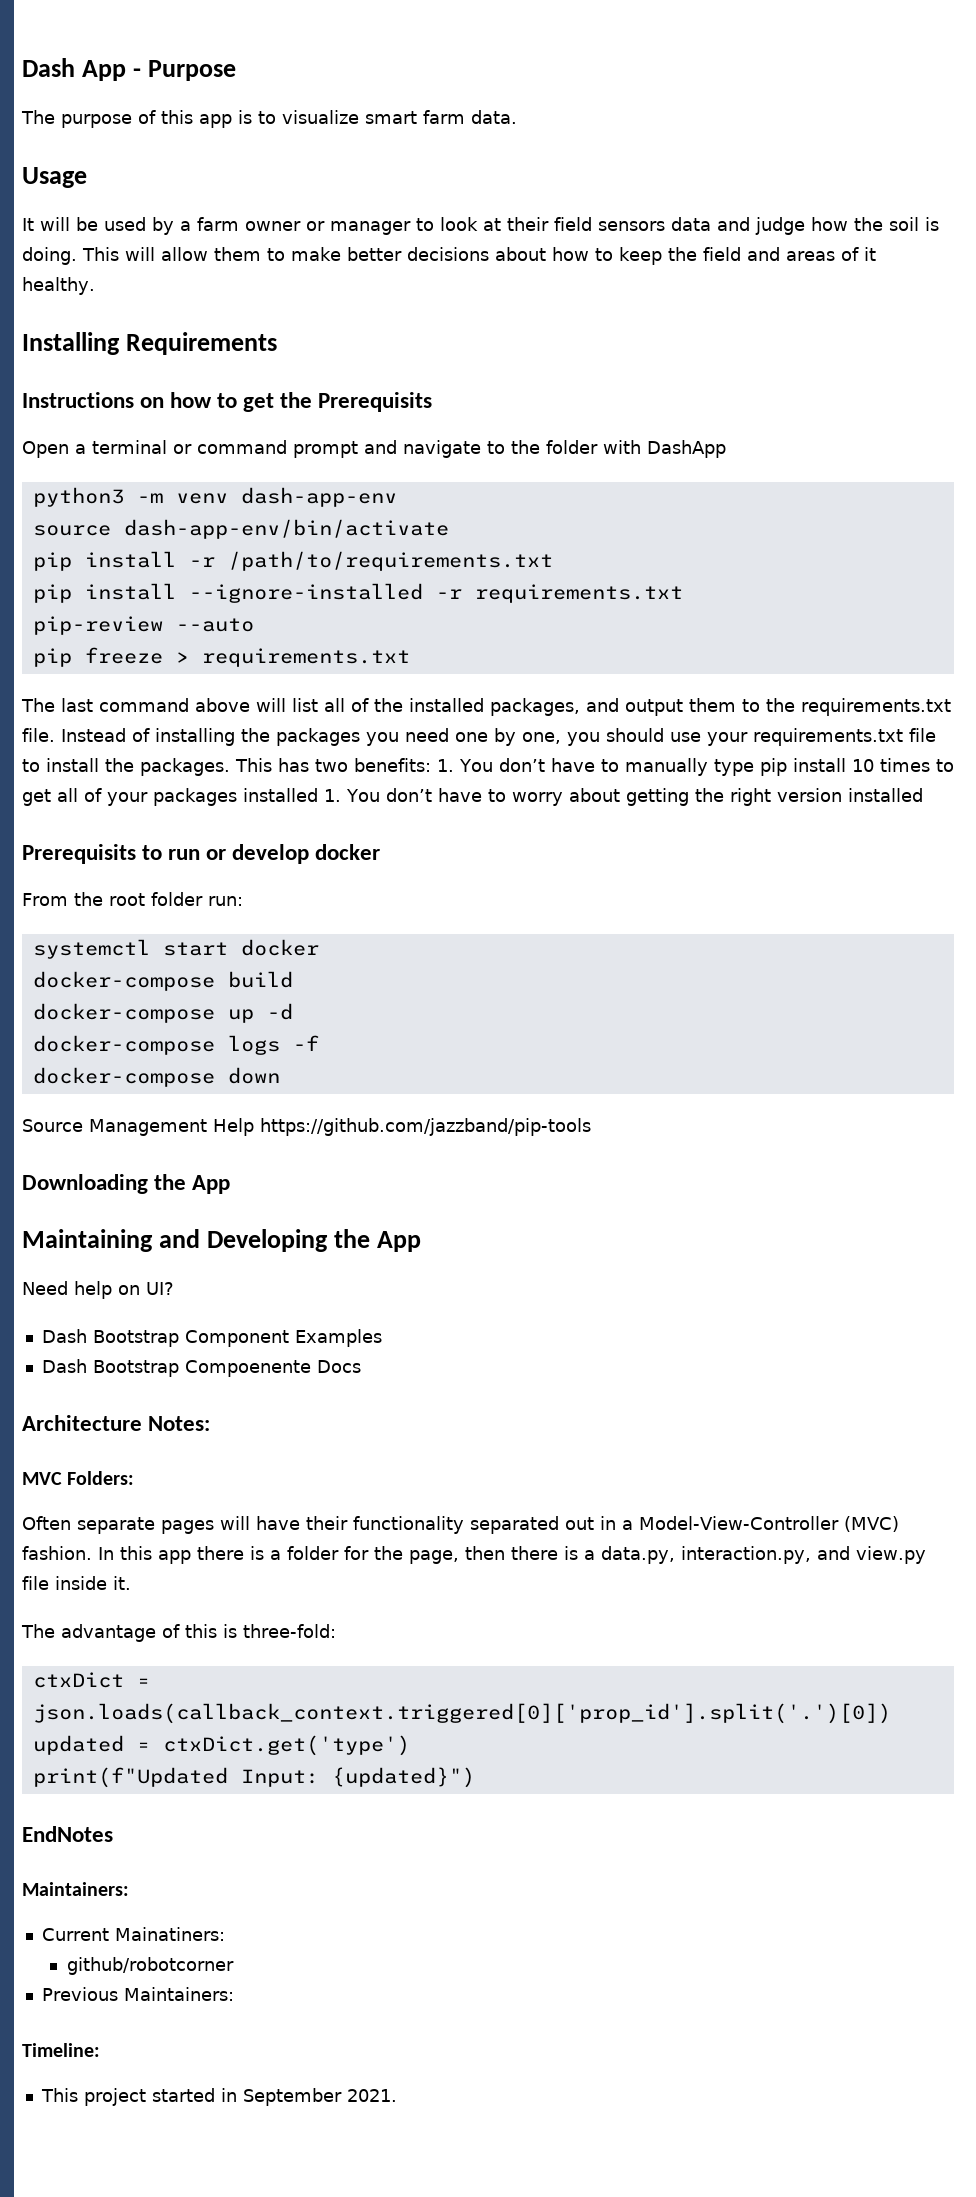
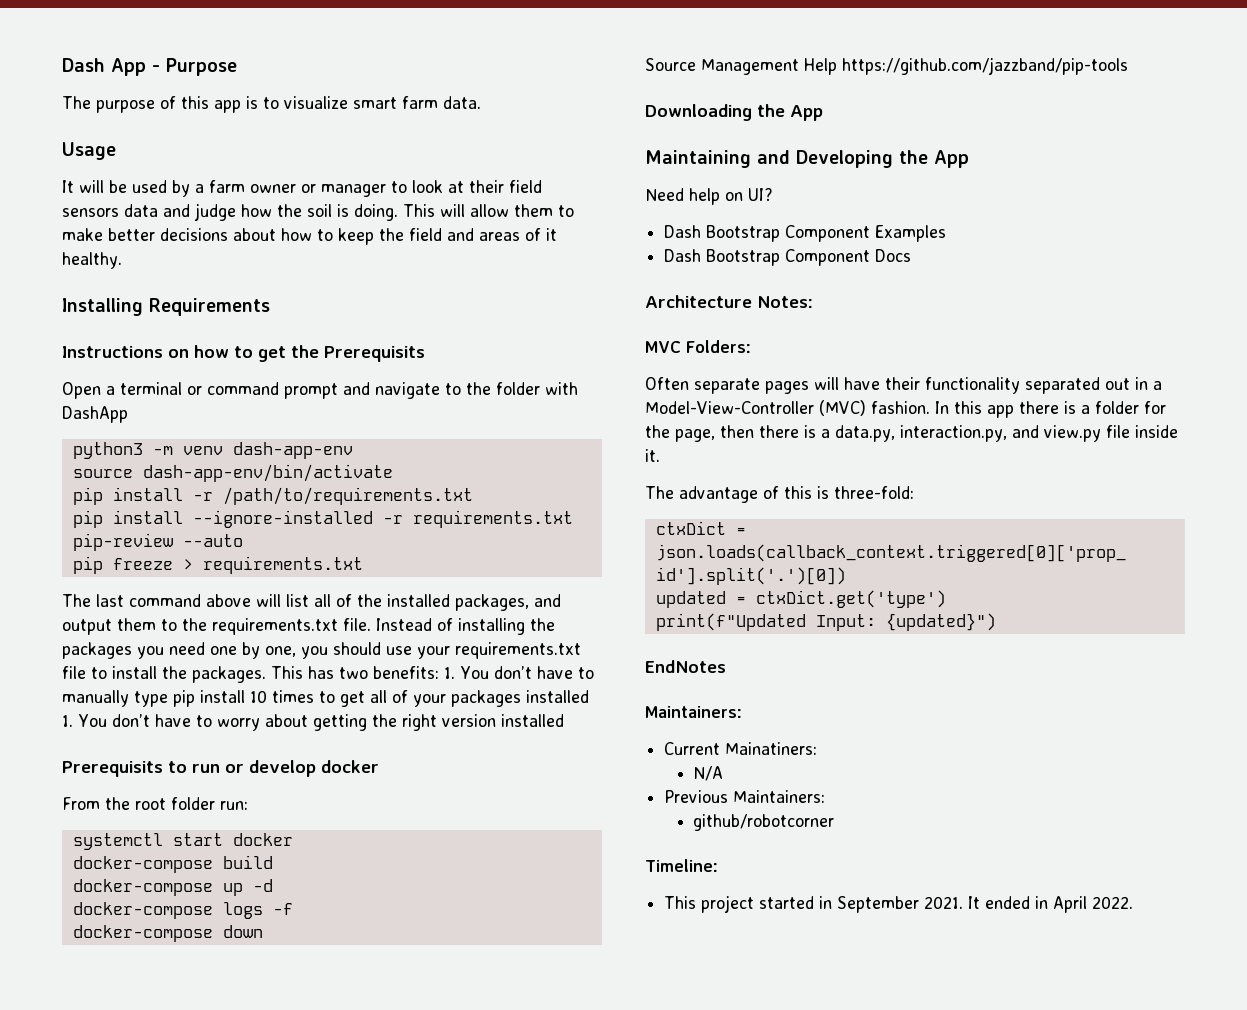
- Dash Bootstrap Compoenente Docs
+ Dash Bootstrap Component Docs
- github/robotcorner
+ N/A
+ github/robotcorner
+ It ended in April 2022.

